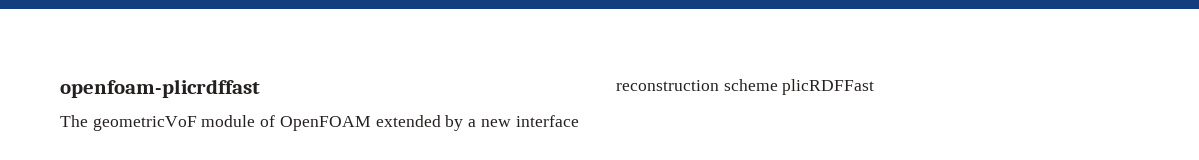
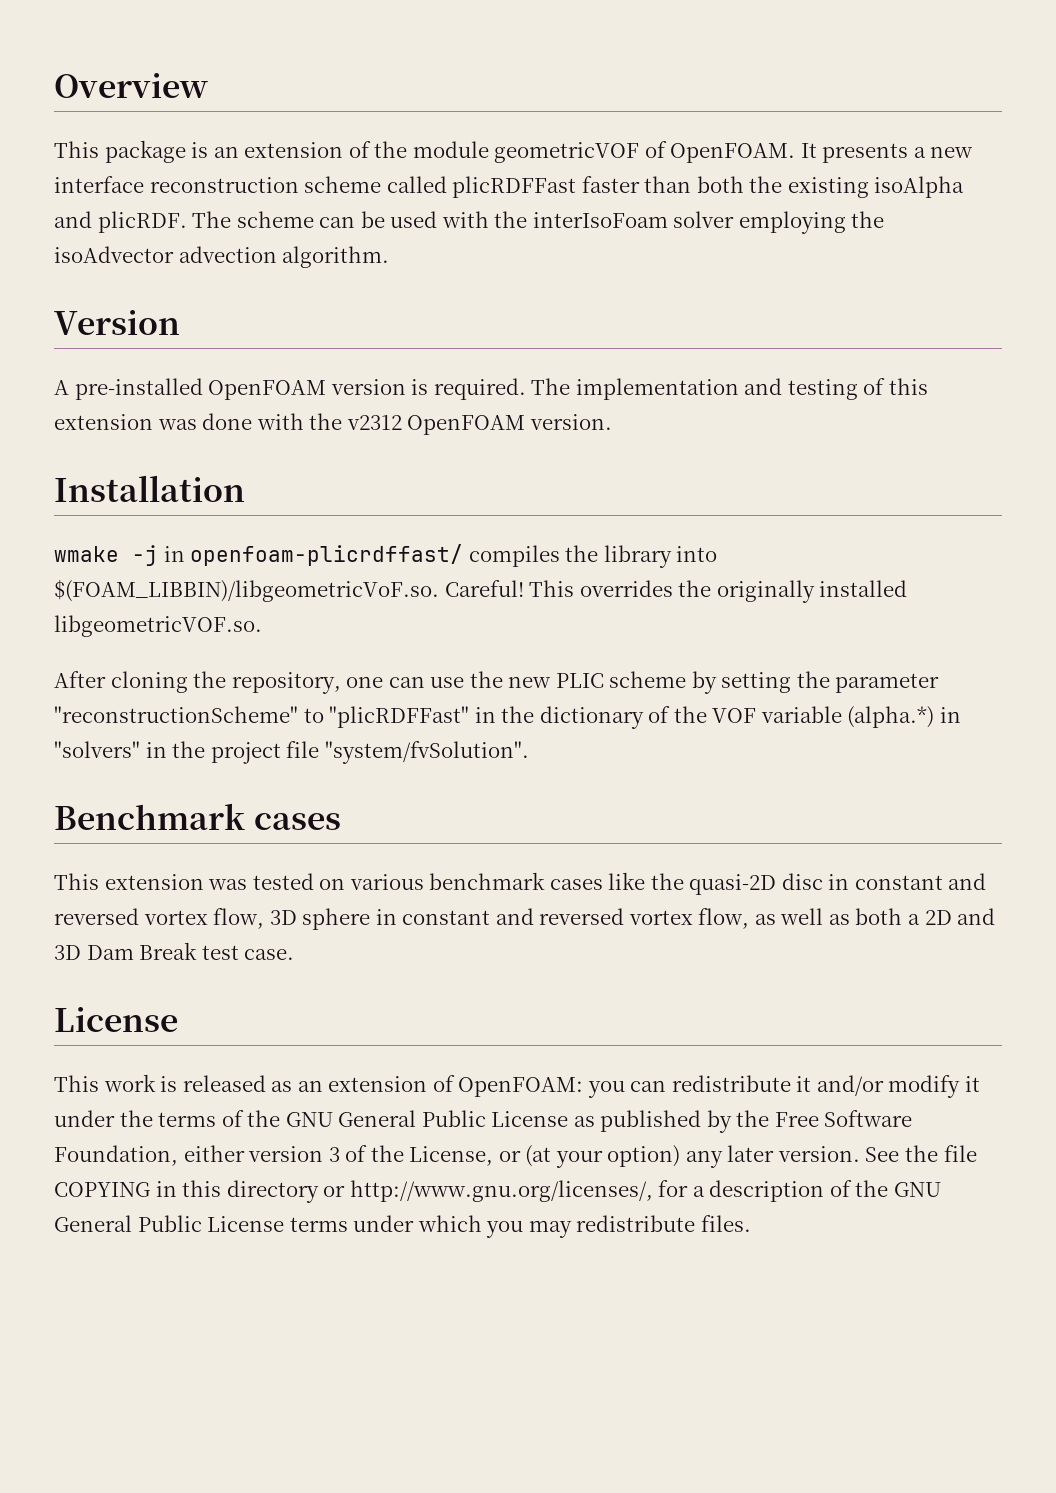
- openfoam-plicrdffast
- The geometricVoF module of OpenFOAM extended by a new interface reconstruction scheme plicRDFFast
+ Overview
+ This package is an extension of the module geometricVOF of OpenFOAM. It presents a new interface reconstruction scheme called plicRDFFast faster than both the existing isoAlpha and plicRDF. The scheme can be used with the interIsoFoam solver employing the isoAdvector advection algorithm.
+ Version
+ A pre-installed OpenFOAM version is required. The implementation and testing of this extension was done with the v2312 OpenFOAM version.
+ Installation
+ wmake -j in openfoam-plicrdffast/ compiles the library into $(FOAM_LIBBIN)/libgeometricVoF.so. Careful! This overrides the originally installed libgeometricVOF.so.
+ After cloning the repository, one can use the new PLIC scheme by setting the parameter "reconstructionScheme" to "plicRDFFast" in the dictionary of the VOF variable (alpha.*) in "solvers" in the project file "system/fvSolution".
+ Benchmark cases
+ This extension was tested on various benchmark cases like the quasi-2D disc in constant and reversed vortex flow, 3D sphere in constant and reversed vortex flow, as well as both a 2D and 3D Dam Break test case.
+ License
+ This work is released as an extension of OpenFOAM: you can redistribute it and/or modify it under the terms of the GNU General Public License as published by the Free Software Foundation, either version 3 of the License, or (at your option) any later version. See the file COPYING in this directory or http://www.gnu.org/licenses/, for a description of the GNU General Public License terms under which you may redistribute files.

